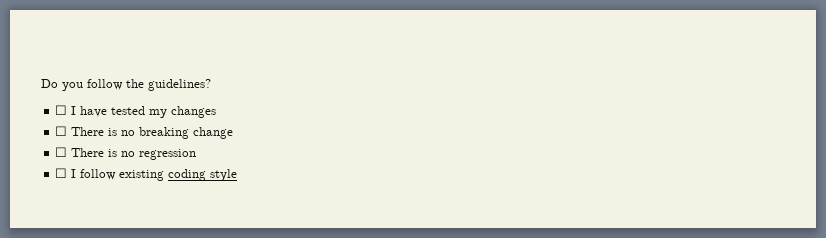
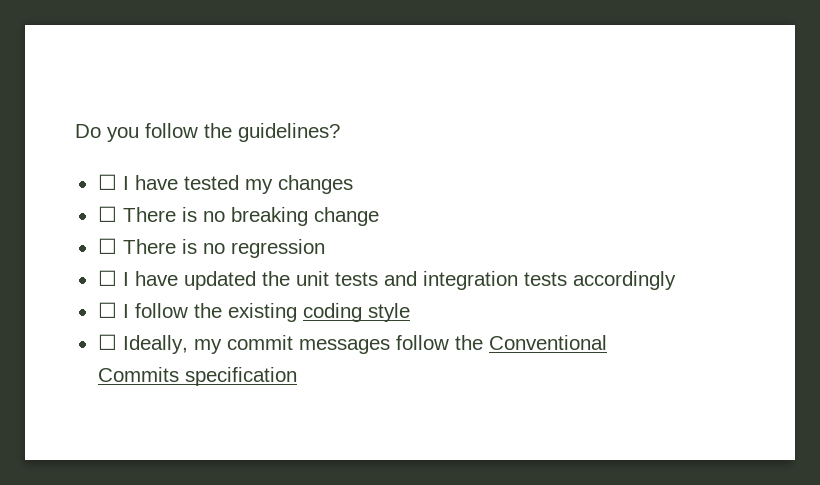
+ ☐ I have updated the unit tests and integration tests accordingly
- ☐ I follow existing coding style
+ ☐ I follow the existing coding style
+ ☐ Ideally, my commit messages follow the Conventional Commits specification

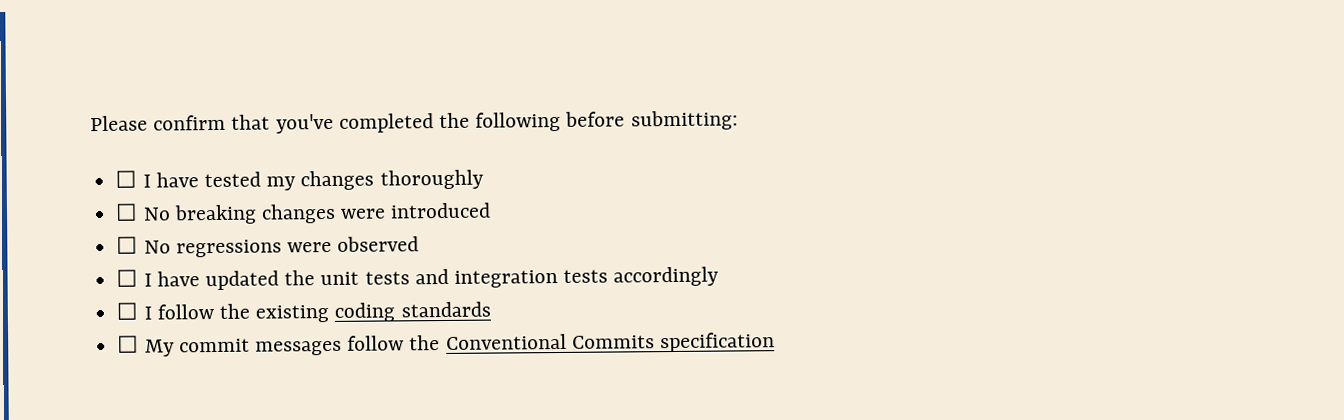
- Do you follow the guidelines?
+ Please confirm that you've completed the following before submitting:
- ☐ I have tested my changes
- ☐ There is no breaking change
- ☐ There is no regression
+ ☐ I have tested my changes thoroughly
+ ☐ No breaking changes were introduced
+ ☐ No regressions were observed
- ☐ I follow the existing coding style
- ☐ Ideally, my commit messages follow the Conventional Commits specification
+ ☐ I follow the existing coding standards
+ ☐ My commit messages follow the Conventional Commits specification

